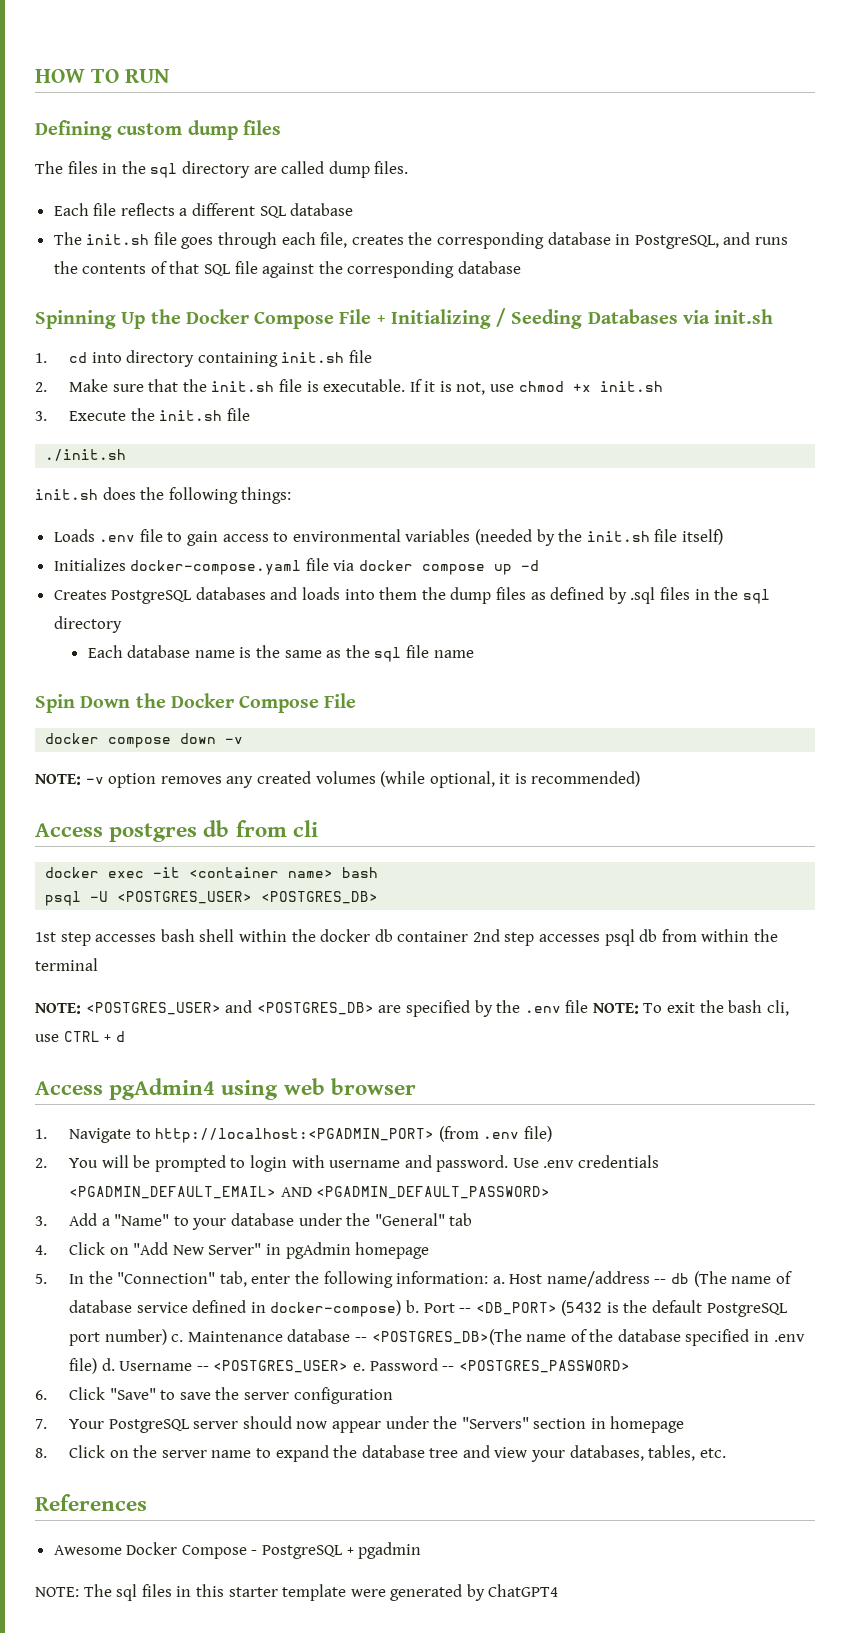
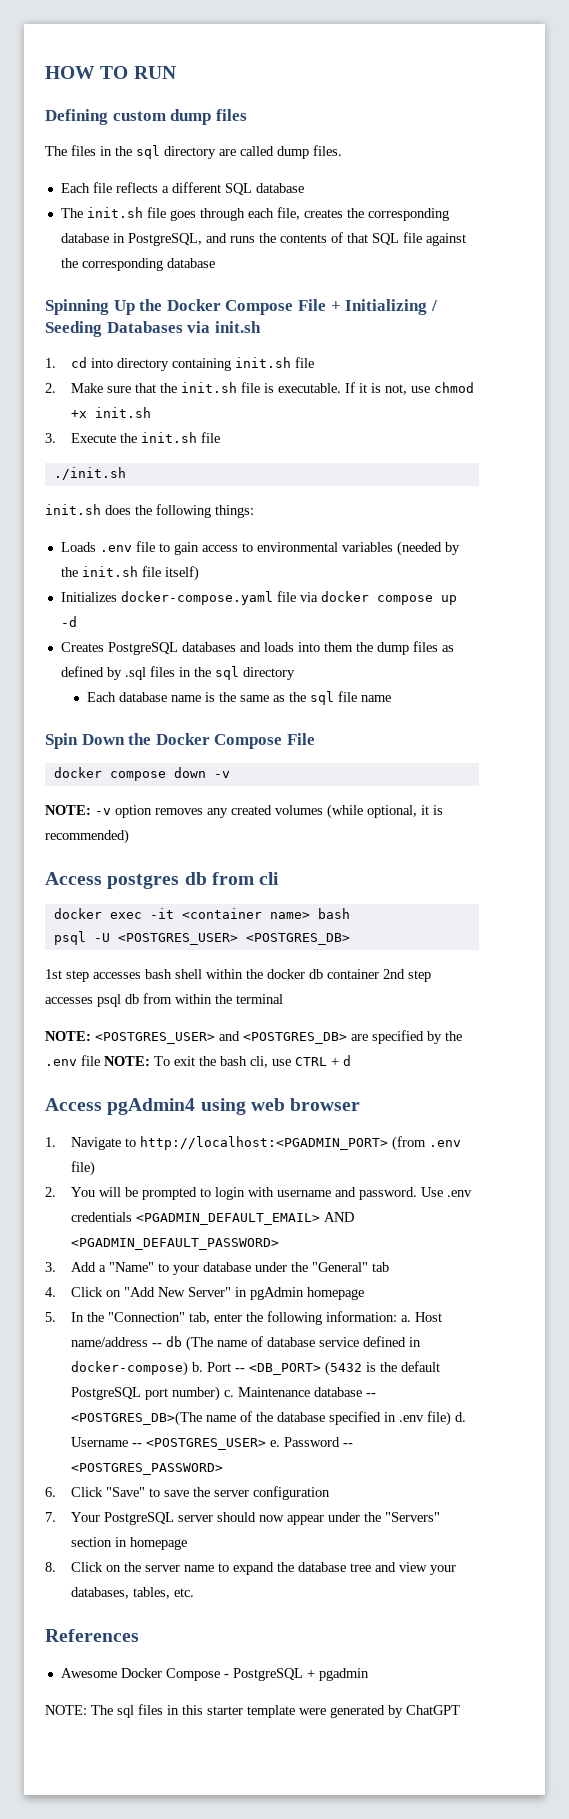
- NOTE: The sql files in this starter template were generated by ChatGPT4
+ NOTE: The sql files in this starter template were generated by ChatGPT

